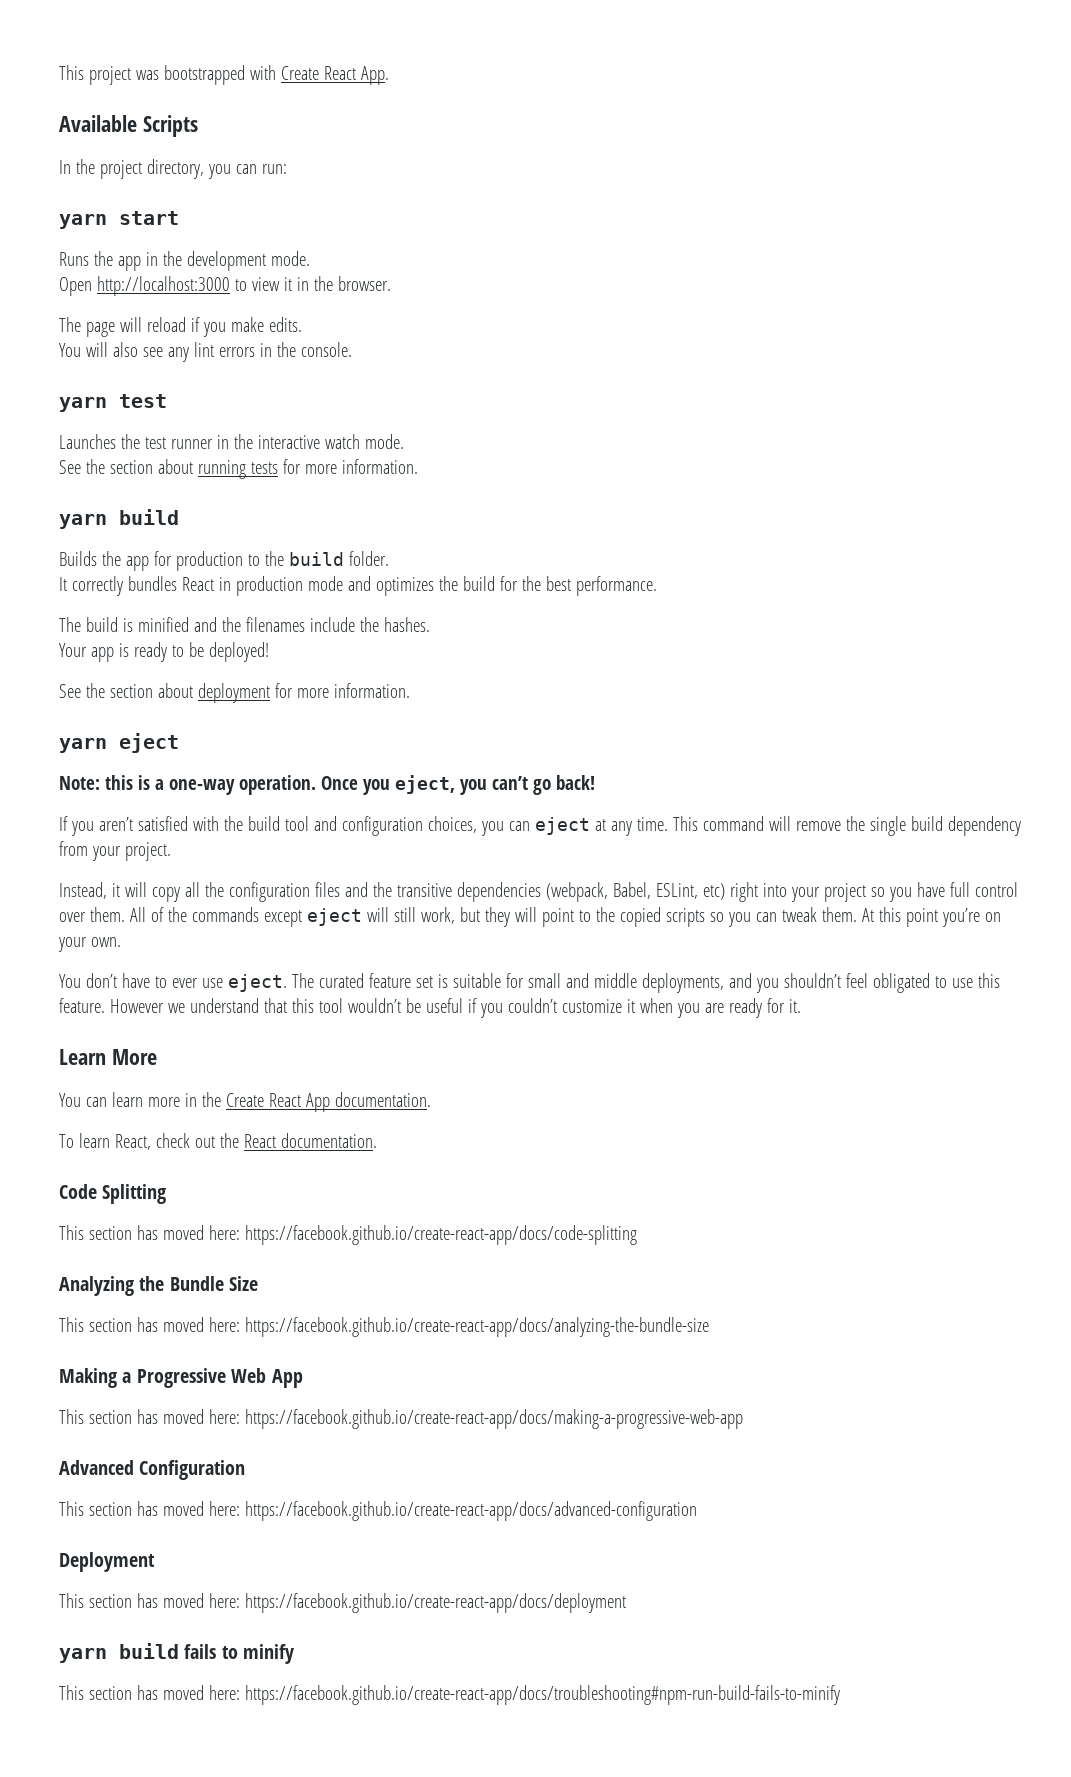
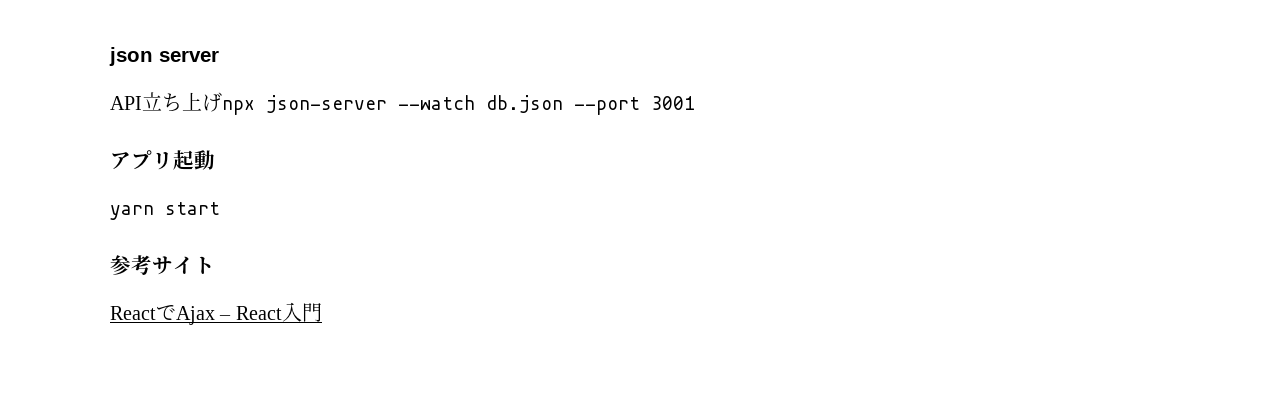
- This project was bootstrapped with Create React App.
- Available Scripts
- In the project directory, you can run:
+ json server
+ API立ち上げnpx json-server --watch db.json --port 3001
+ アプリ起動
  yarn start
- Runs the app in the development mode.
- Open http://localhost:3000 to view it in the browser.
- The page will reload if you make edits.
- You will also see any lint errors in the console.
- yarn test
- Launches the test runner in the interactive watch mode.
- See the section about running tests for more information.
- yarn build
- Builds the app for production to the build folder.
- It correctly bundles React in production mode and optimizes the build for the best performance.
- The build is minified and the filenames include the hashes.
- Your app is ready to be deployed!
- See the section about deployment for more information.
- yarn eject
- Note: this is a one-way operation. Once you eject, you can’t go back!
- If you aren’t satisfied with the build tool and configuration choices, you can eject at any time. This command will remove the single build dependency from your project.
- Instead, it will copy all the configuration files and the transitive dependencies (webpack, Babel, ESLint, etc) right into your project so you have full control over them. All of the commands except eject will still work, but they will point to the copied scripts so you can tweak them. At this point you’re on your own.
- You don’t have to ever use eject. The curated feature set is suitable for small and middle deployments, and you shouldn’t feel obligated to use this feature. However we understand that this tool wouldn’t be useful if you couldn’t customize it when you are ready for it.
- Learn More
- You can learn more in the Create React App documentation.
- To learn React, check out the React documentation.
- Code Splitting
- This section has moved here: https://facebook.github.io/create-react-app/docs/code-splitting
- Analyzing the Bundle Size
- This section has moved here: https://facebook.github.io/create-react-app/docs/analyzing-the-bundle-size
- Making a Progressive Web App
- This section has moved here: https://facebook.github.io/create-react-app/docs/making-a-progressive-web-app
- Advanced Configuration
- This section has moved here: https://facebook.github.io/create-react-app/docs/advanced-configuration
- Deployment
- This section has moved here: https://facebook.github.io/create-react-app/docs/deployment
- yarn build fails to minify
- This section has moved here: https://facebook.github.io/create-react-app/docs/troubleshooting#npm-run-build-fails-to-minify
+ 参考サイト
+ ReactでAjax – React入門

